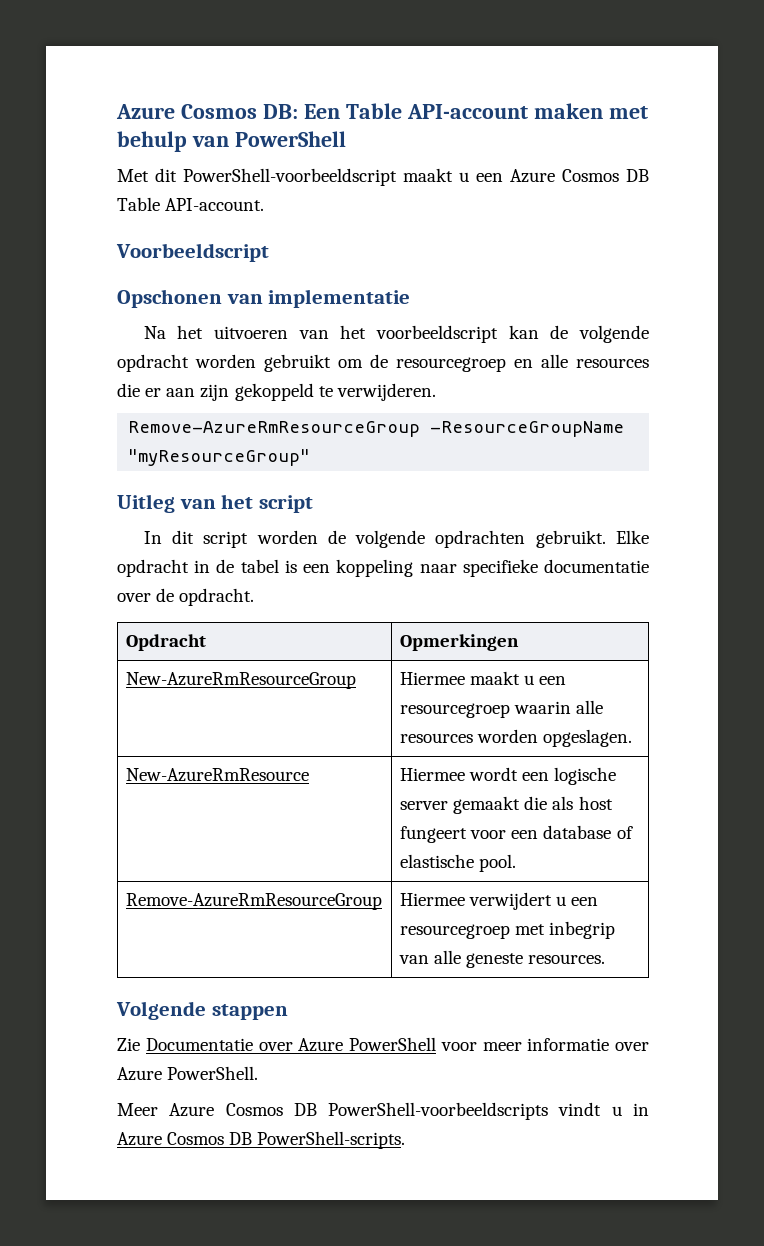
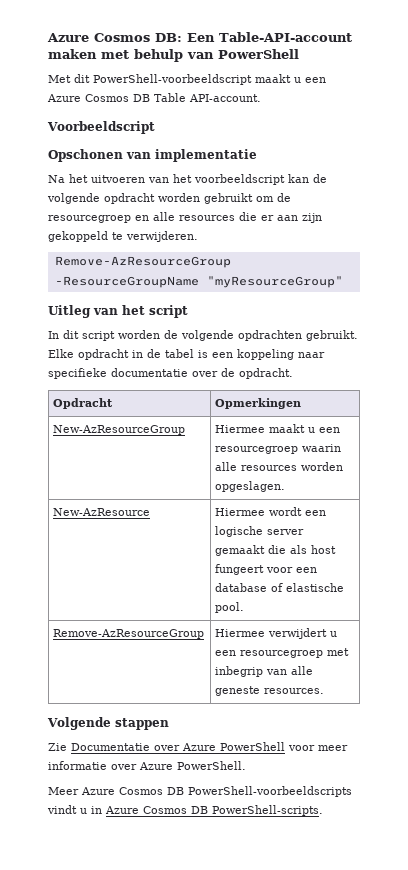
- Azure Cosmos DB: Een Table API-account maken met behulp van PowerShell
+ Azure Cosmos DB: Een Table-API-account maken met behulp van PowerShell
- Remove-AzureRmResourceGroup -ResourceGroupName "myResourceGroup"
+ Remove-AzResourceGroup -ResourceGroupName "myResourceGroup"
- New-AzureRmResourceGroup | Hiermee maakt u een resourcegroep waarin alle resources worden opgeslagen.
+ New-AzResourceGroup | Hiermee maakt u een resourcegroep waarin alle resources worden opgeslagen.
- New-AzureRmResource | Hiermee wordt een logische server gemaakt die als host fungeert voor een database of elastische pool.
+ New-AzResource | Hiermee wordt een logische server gemaakt die als host fungeert voor een database of elastische pool.
- Remove-AzureRmResourceGroup | Hiermee verwijdert u een resourcegroep met inbegrip van alle geneste resources.
+ Remove-AzResourceGroup | Hiermee verwijdert u een resourcegroep met inbegrip van alle geneste resources.

